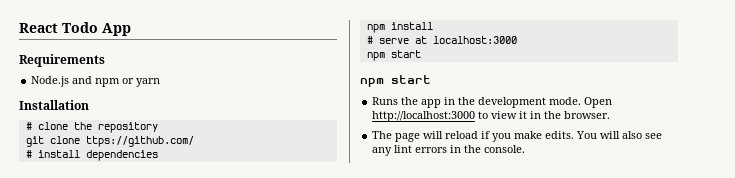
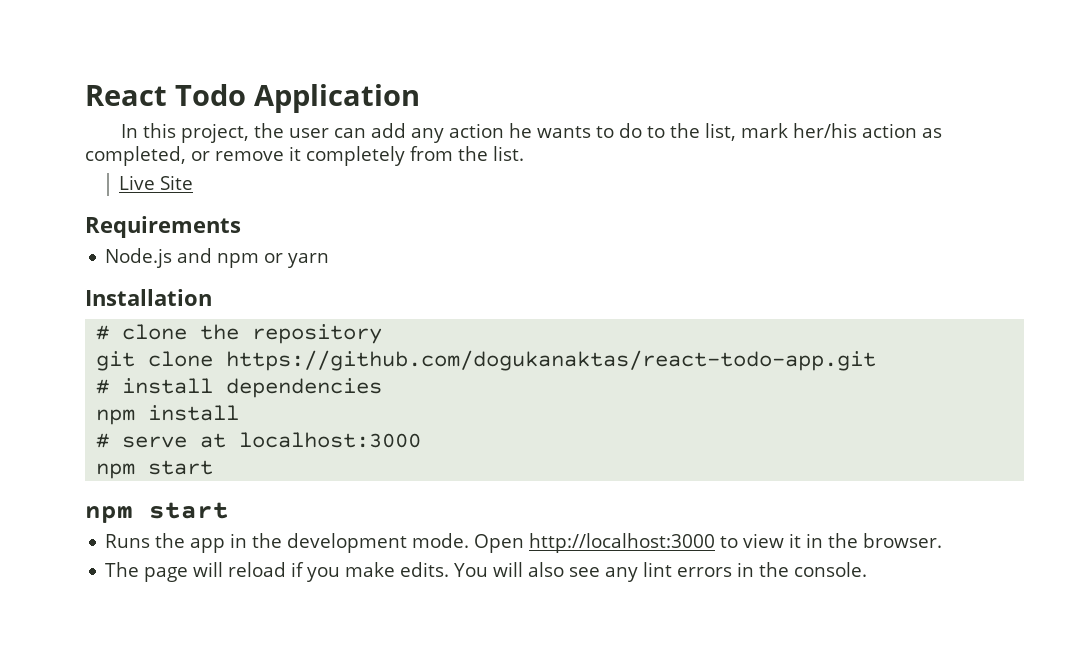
- React Todo App
+ React Todo Application
+ In this project, the user can add any action he wants to do to the list, mark her/his action as completed, or remove it completely from the list.
+ Live Site
- git clone ttps://github.com/
+ git clone https://github.com/dogukanaktas/react-todo-app.git

